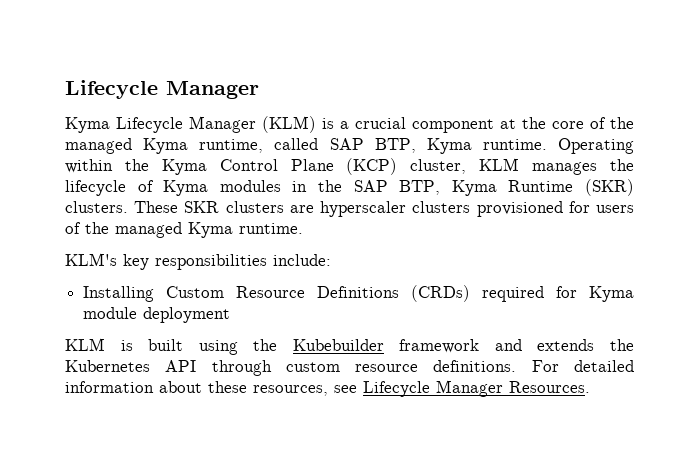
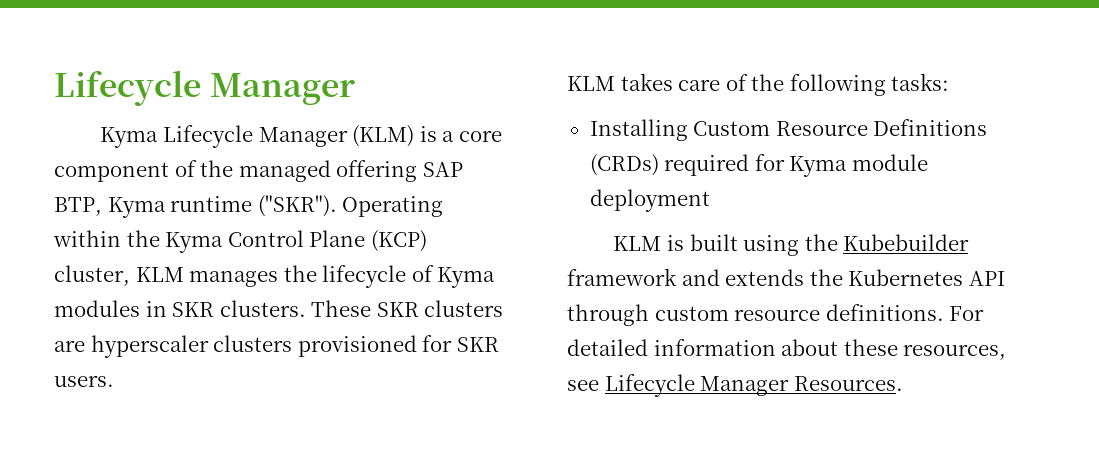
- Kyma Lifecycle Manager (KLM) is a crucial component at the core of the managed Kyma runtime, called SAP BTP, Kyma runtime.
+ Kyma Lifecycle Manager (KLM) is a core component of the managed offering SAP BTP, Kyma runtime ("SKR").
- Operating within the Kyma Control Plane (KCP) cluster, KLM manages the lifecycle of Kyma modules in the SAP BTP, Kyma Runtime (SKR) clusters.
+ Operating within the Kyma Control Plane (KCP) cluster, KLM manages the lifecycle of Kyma modules in SKR clusters.
- These SKR clusters are hyperscaler clusters provisioned for users of the managed Kyma runtime.
- KLM's key responsibilities include:
+ These SKR clusters are hyperscaler clusters provisioned for SKR users.
+ KLM takes care of the following tasks:

